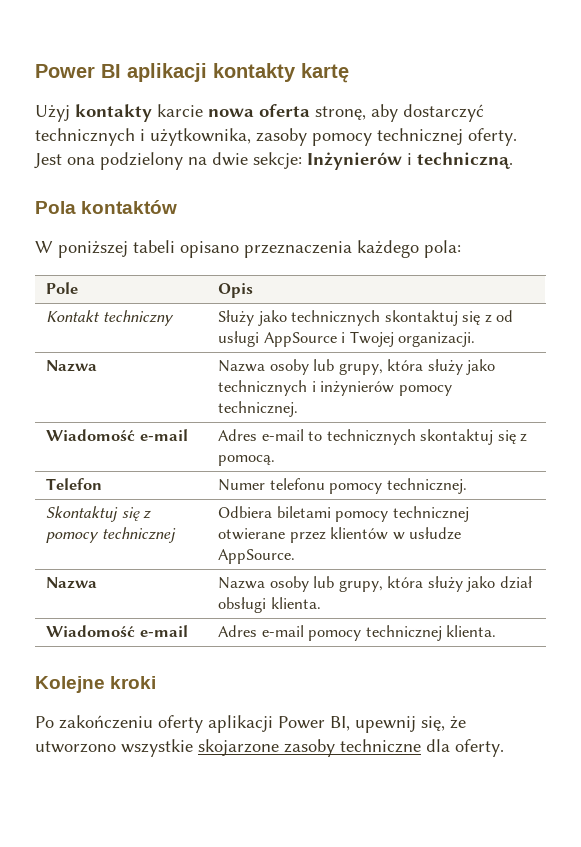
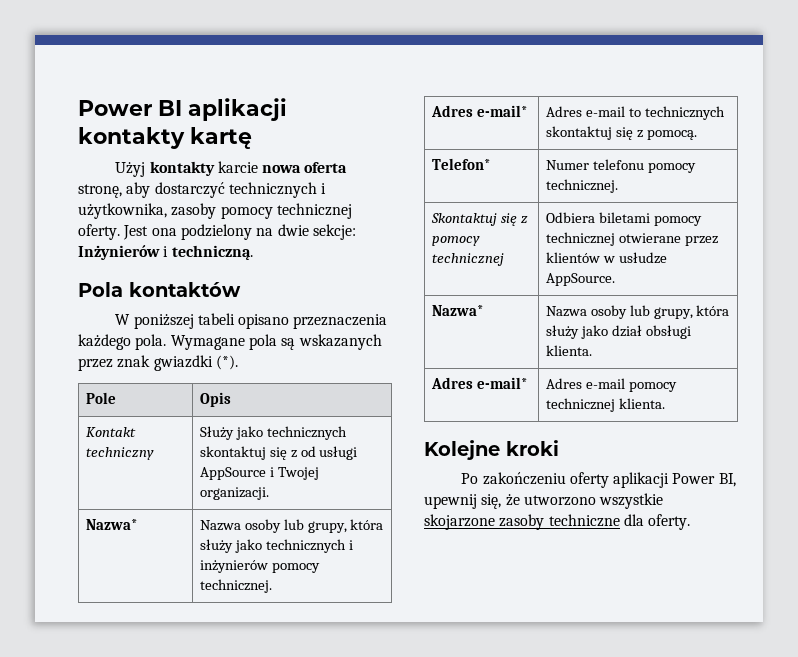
- W poniższej tabeli opisano przeznaczenia każdego pola:
+ W poniższej tabeli opisano przeznaczenia każdego pola. Wymagane pola są wskazanych przez znak gwiazdki (*).
- Nazwa | Nazwa osoby lub grupy, która służy jako technicznych i inżynierów pomocy technicznej.
+ Nazwa* | Nazwa osoby lub grupy, która służy jako technicznych i inżynierów pomocy technicznej.
- Wiadomość e-mail | Adres e-mail to technicznych skontaktuj się z pomocą.
+ Adres e-mail* | Adres e-mail to technicznych skontaktuj się z pomocą.
- Telefon | Numer telefonu pomocy technicznej.
+ Telefon* | Numer telefonu pomocy technicznej.
- Nazwa | Nazwa osoby lub grupy, która służy jako dział obsługi klienta.
+ Nazwa* | Nazwa osoby lub grupy, która służy jako dział obsługi klienta.
- Wiadomość e-mail | Adres e-mail pomocy technicznej klienta.
+ Adres e-mail* | Adres e-mail pomocy technicznej klienta.

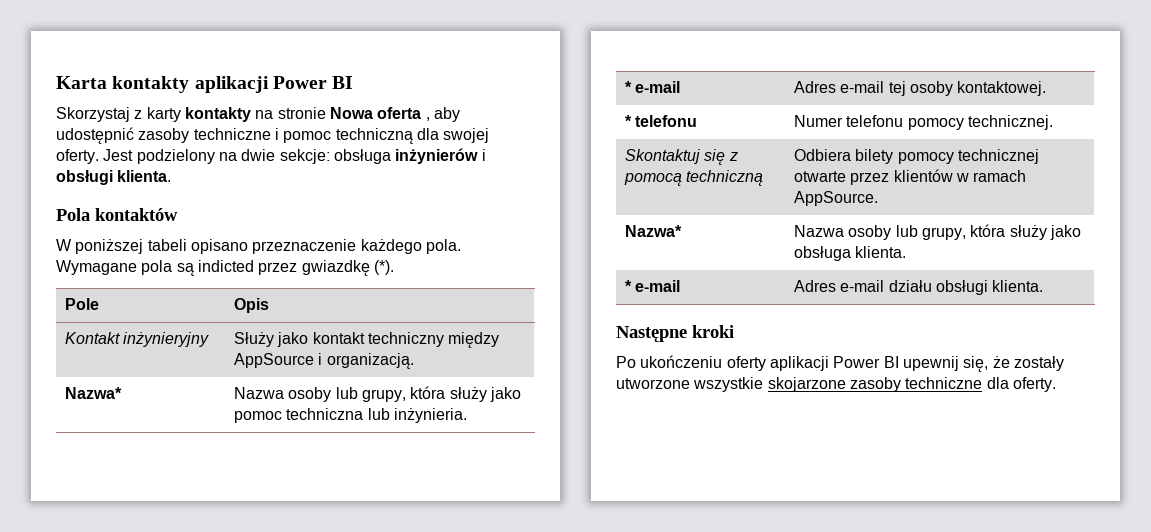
- Power BI aplikacji kontakty kartę
- Użyj kontakty karcie nowa oferta stronę, aby dostarczyć technicznych i użytkownika, zasoby pomocy technicznej oferty.
+ Karta kontakty aplikacji Power BI
+ Skorzystaj z karty kontakty na stronie Nowa oferta , aby udostępnić zasoby techniczne i pomoc techniczną dla swojej oferty.
- Jest ona podzielony na dwie sekcje: Inżynierów i techniczną.
+ Jest podzielony na dwie sekcje: obsługa inżynierów i obsługi klienta.
- W poniższej tabeli opisano przeznaczenia każdego pola.
+ W poniższej tabeli opisano przeznaczenie każdego pola.
- Wymagane pola są wskazanych przez znak gwiazdki (*).
+ Wymagane pola są indicted przez gwiazdkę (*).
- Kontakt techniczny | Służy jako technicznych skontaktuj się z od usługi AppSource i Twojej organizacji.
- Nazwa* | Nazwa osoby lub grupy, która służy jako technicznych i inżynierów pomocy technicznej.
- Adres e-mail* | Adres e-mail to technicznych skontaktuj się z pomocą.
- Telefon* | Numer telefonu pomocy technicznej.
+ Kontakt inżynieryjny | Służy jako kontakt techniczny między AppSource i organizacją.
+ Nazwa* | Nazwa osoby lub grupy, która służy jako pomoc techniczna lub inżynieria.
+ * e-mail | Adres e-mail tej osoby kontaktowej.
+ * telefonu | Numer telefonu pomocy technicznej.
- Skontaktuj się z pomocy technicznej | Odbiera biletami pomocy technicznej otwierane przez klientów w usłudze AppSource.
+ Skontaktuj się z pomocą techniczną | Odbiera bilety pomocy technicznej otwarte przez klientów w ramach AppSource.
- Nazwa* | Nazwa osoby lub grupy, która służy jako dział obsługi klienta.
- Adres e-mail* | Adres e-mail pomocy technicznej klienta.
- Kolejne kroki
+ Nazwa* | Nazwa osoby lub grupy, która służy jako obsługa klienta.
+ * e-mail | Adres e-mail działu obsługi klienta.
+ Następne kroki
- Po zakończeniu oferty aplikacji Power BI, upewnij się, że utworzono wszystkie skojarzone zasoby techniczne dla oferty.
+ Po ukończeniu oferty aplikacji Power BI upewnij się, że zostały utworzone wszystkie skojarzone zasoby techniczne dla oferty.

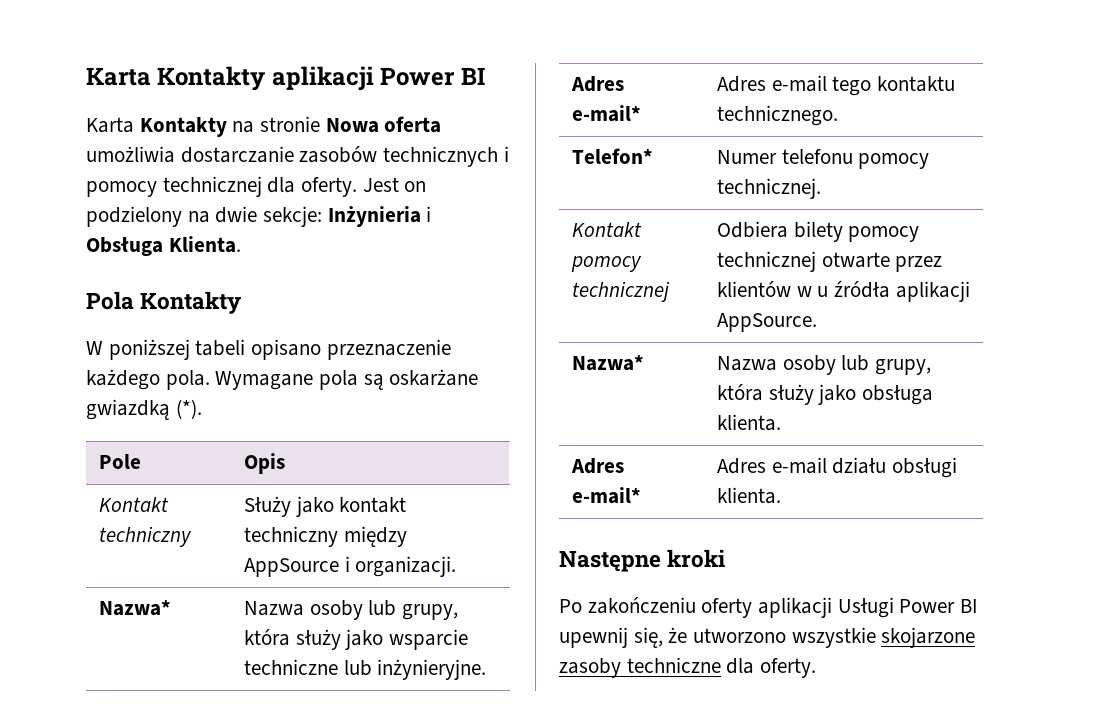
- Karta kontakty aplikacji Power BI
+ Karta Kontakty aplikacji Power BI
- Skorzystaj z karty kontakty na stronie Nowa oferta , aby udostępnić zasoby techniczne i pomoc techniczną dla swojej oferty.
+ Karta Kontakty na stronie Nowa oferta umożliwia dostarczanie zasobów technicznych i pomocy technicznej dla oferty.
- Jest podzielony na dwie sekcje: obsługa inżynierów i obsługi klienta.
+ Jest on podzielony na dwie sekcje: Inżynieria i Obsługa Klienta.
- Pola kontaktów
+ Pola Kontakty
- Wymagane pola są indicted przez gwiazdkę (*).
+ Wymagane pola są oskarżane gwiazdką (*).
- Kontakt inżynieryjny | Służy jako kontakt techniczny między AppSource i organizacją.
- Nazwa* | Nazwa osoby lub grupy, która służy jako pomoc techniczna lub inżynieria.
- * e-mail | Adres e-mail tej osoby kontaktowej.
- * telefonu | Numer telefonu pomocy technicznej.
+ Kontakt techniczny | Służy jako kontakt techniczny między AppSource i organizacji.
+ Nazwa* | Nazwa osoby lub grupy, która służy jako wsparcie techniczne lub inżynieryjne.
+ Adres e-mail* | Adres e-mail tego kontaktu technicznego.
+ Telefon* | Numer telefonu pomocy technicznej.
- Skontaktuj się z pomocą techniczną | Odbiera bilety pomocy technicznej otwarte przez klientów w ramach AppSource.
+ Kontakt pomocy technicznej | Odbiera bilety pomocy technicznej otwarte przez klientów w u źródła aplikacji AppSource.
- * e-mail | Adres e-mail działu obsługi klienta.
+ Adres e-mail* | Adres e-mail działu obsługi klienta.
- Po ukończeniu oferty aplikacji Power BI upewnij się, że zostały utworzone wszystkie skojarzone zasoby techniczne dla oferty.
+ Po zakończeniu oferty aplikacji Usługi Power BI upewnij się, że utworzono wszystkie skojarzone zasoby techniczne dla oferty.

